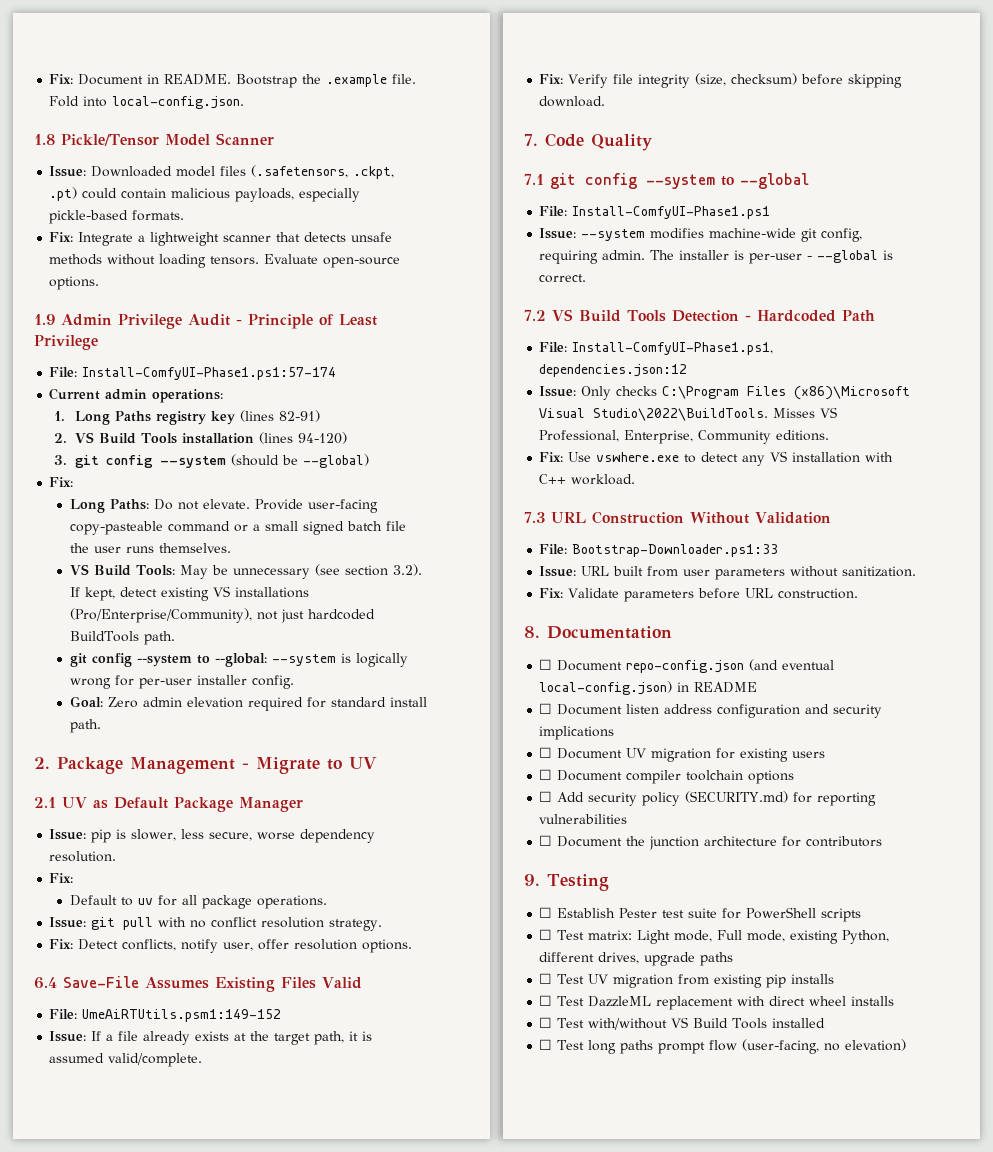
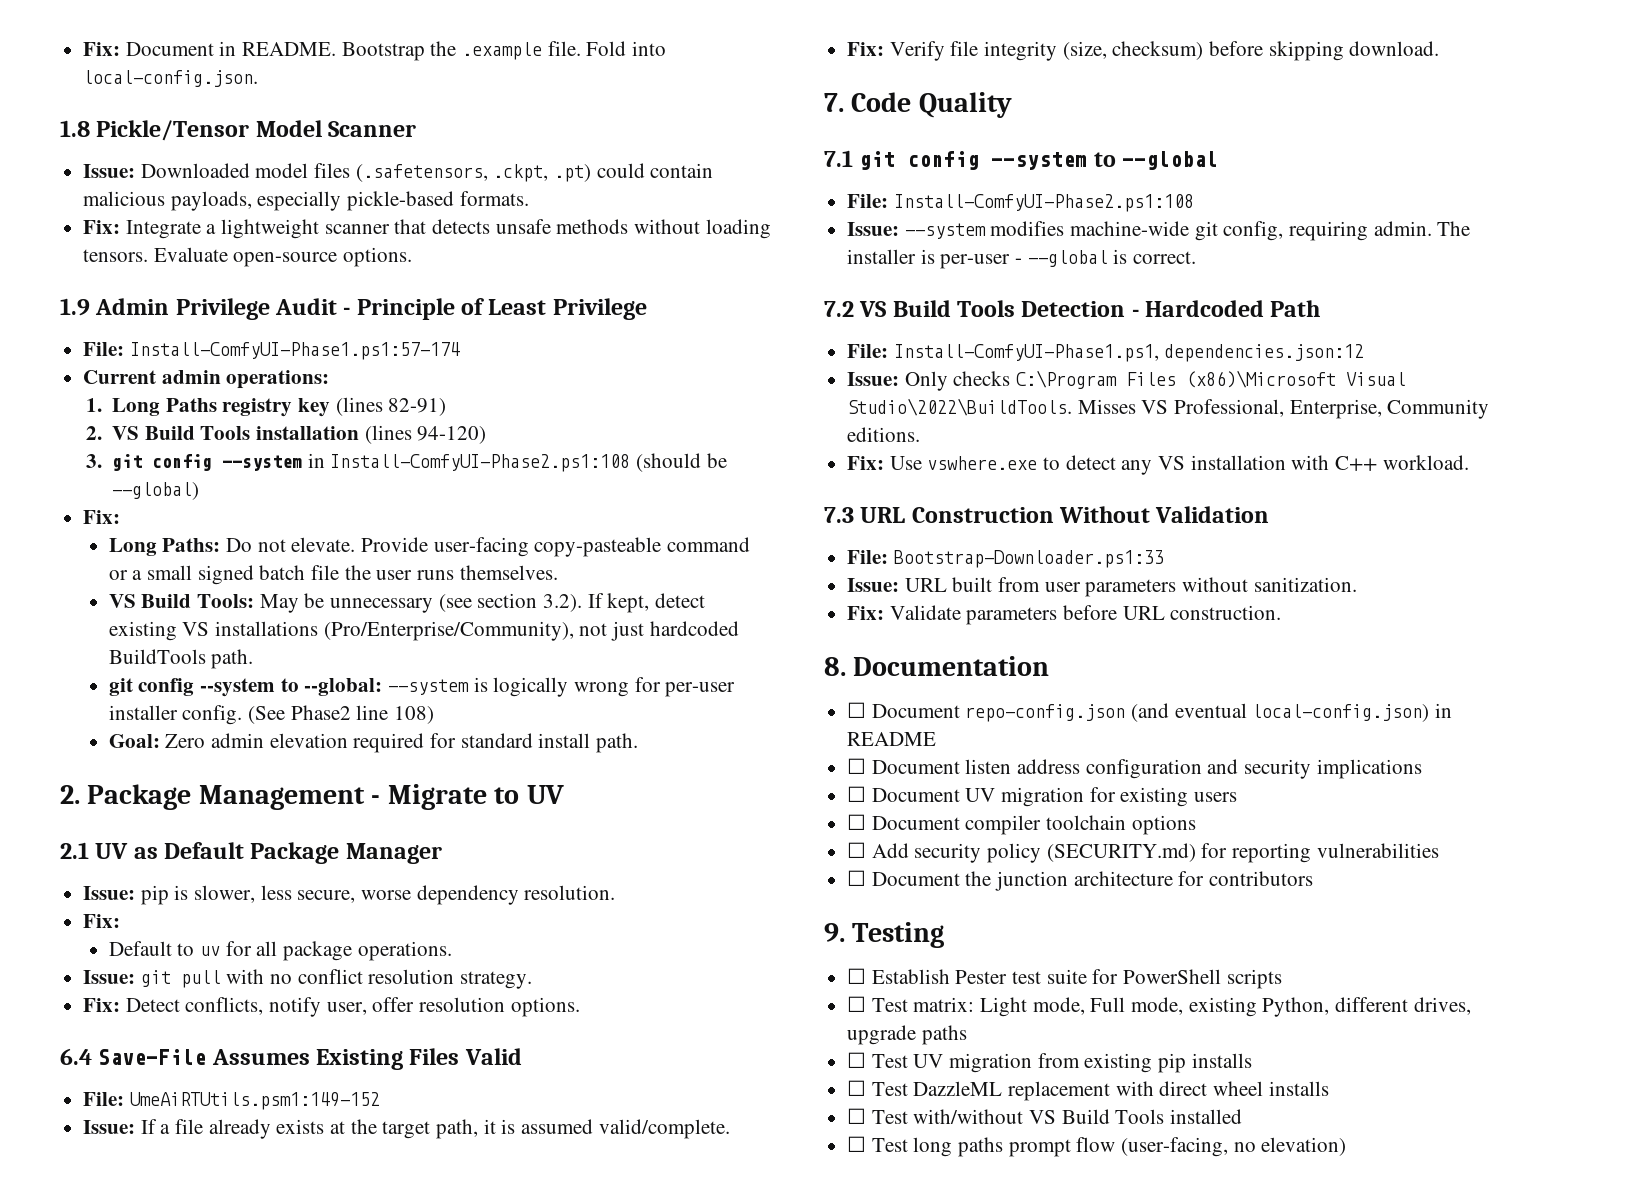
- 3. git config --system (should be --global)
+ 3. git config --system in Install-ComfyUI-Phase2.ps1:108 (should be --global)
+ (See Phase2 line 108)
- File: Install-ComfyUI-Phase1.ps1
+ File: Install-ComfyUI-Phase2.ps1:108

